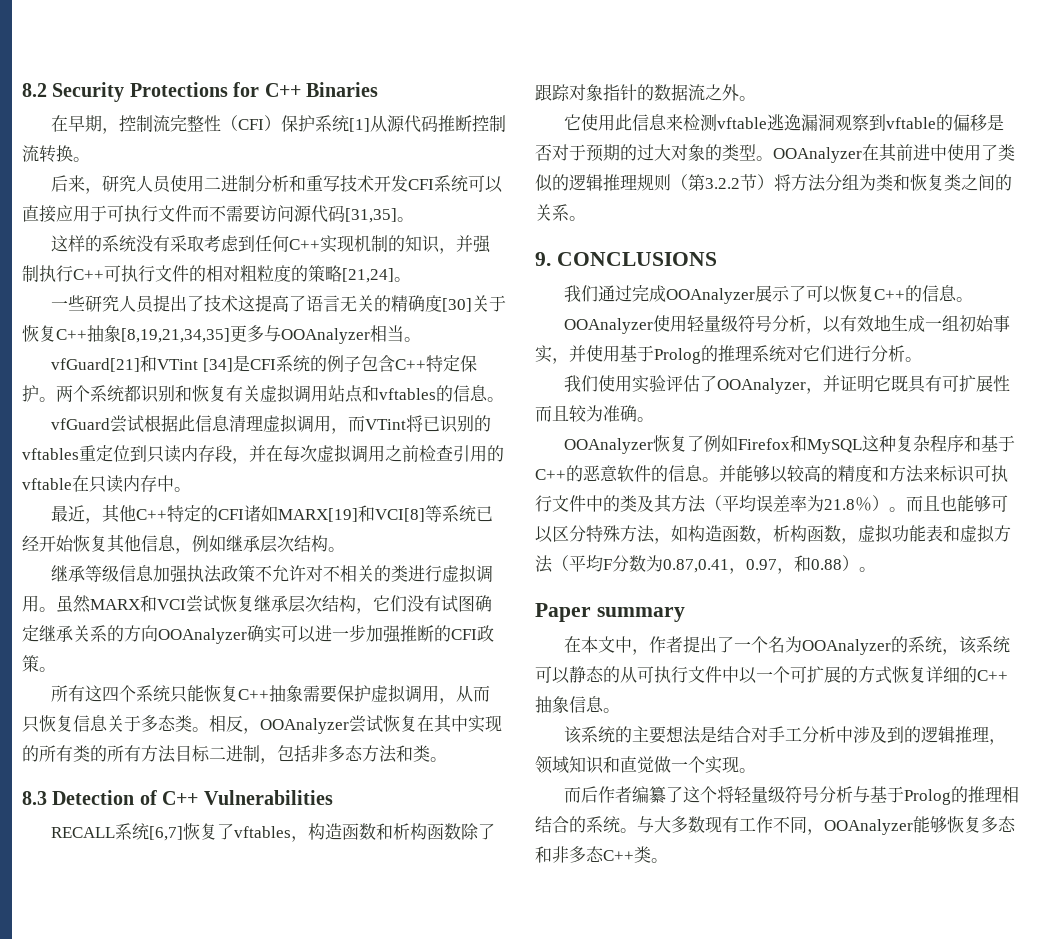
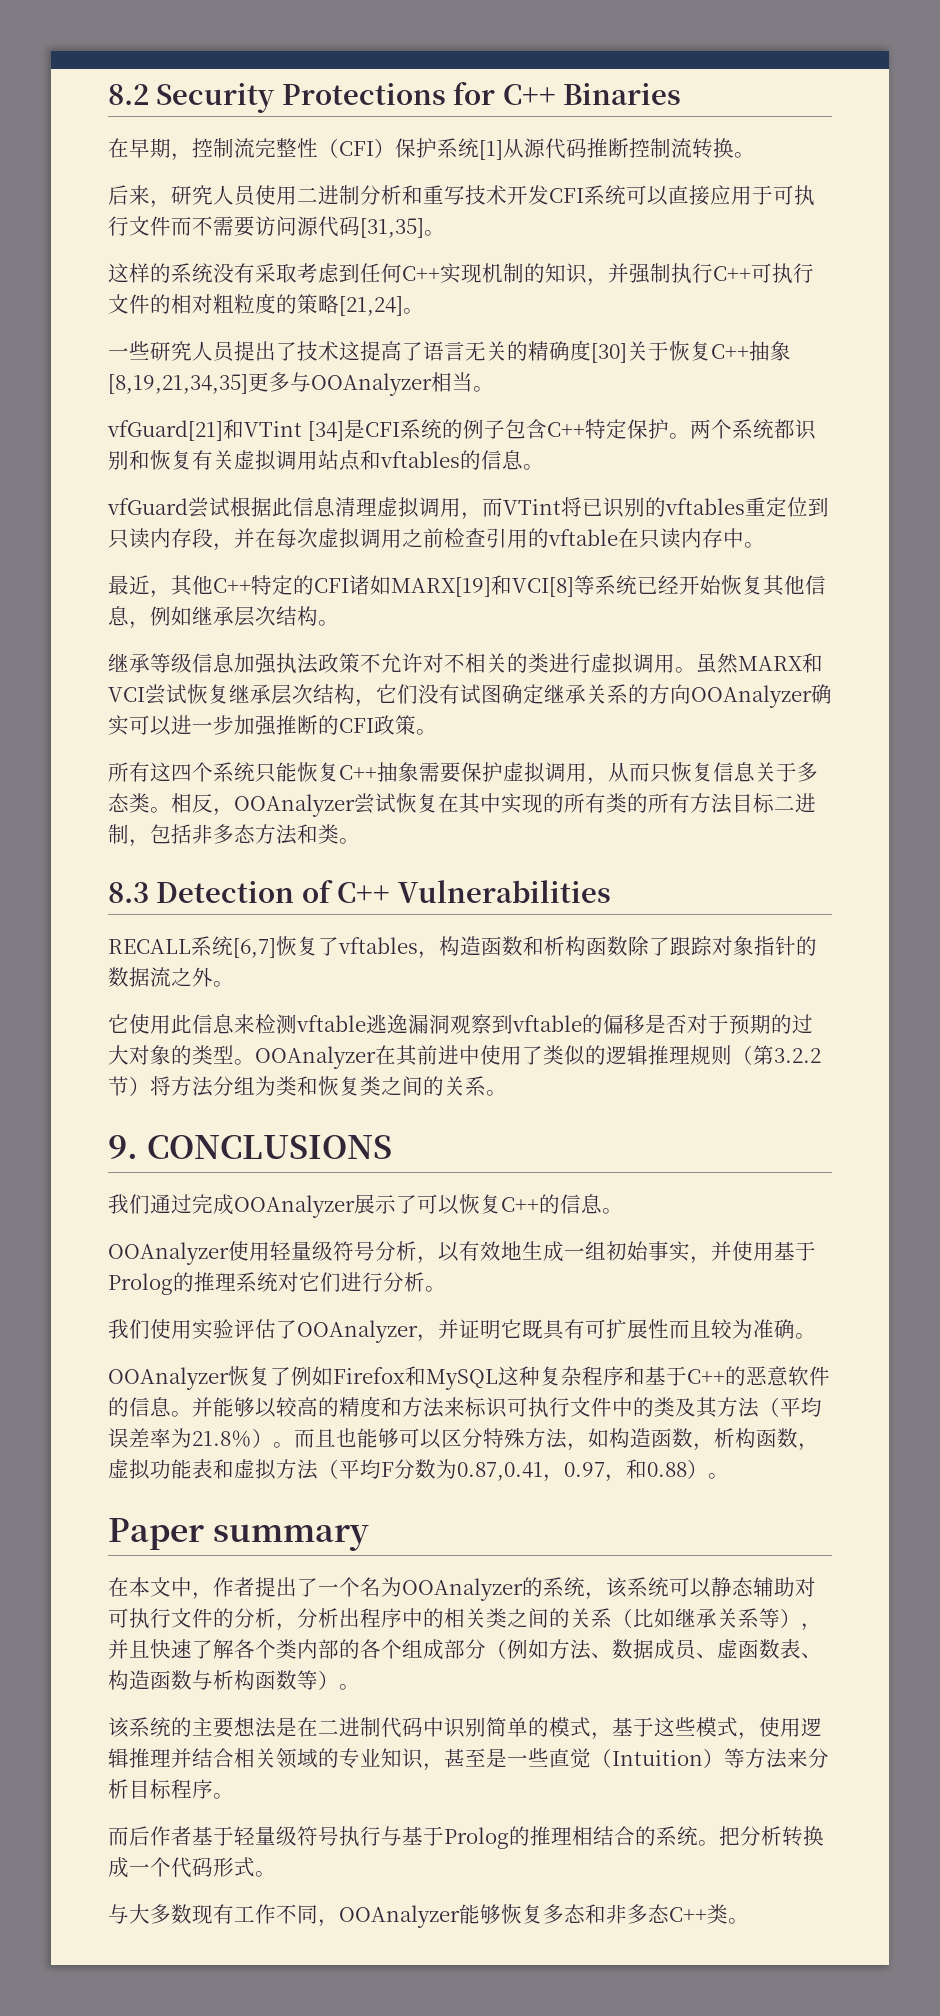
- 在本文中，作者提出了一个名为OOAnalyzer的系统，该系统可以静态的从可执行文件中以一个可扩展的方式恢复详细的C++抽象信息。
+ 在本文中，作者提出了一个名为OOAnalyzer的系统，该系统可以静态辅助对可执行文件的分析，分析出程序中的相关类之间的关系（比如继承关系等），并且快速了解各个类内部的各个组成部分（例如方法、数据成员、虚函数表、构造函数与析构函数等）。
- 该系统的主要想法是结合对手工分析中涉及到的逻辑推理，领域知识和直觉做一个实现。
+ 该系统的主要想法是在二进制代码中识别简单的模式，基于这些模式，使用逻辑推理并结合相关领域的专业知识，甚至是一些直觉（Intuition）等方法来分析目标程序。
- 而后作者编纂了这个将轻量级符号分析与基于Prolog的推理相结合的系统。与大多数现有工作不同，OOAnalyzer能够恢复多态和非多态C++类。
+ 而后作者基于轻量级符号执行与基于Prolog的推理相结合的系统。把分析转换成一个代码形式。
+ 与大多数现有工作不同，OOAnalyzer能够恢复多态和非多态C++类。

